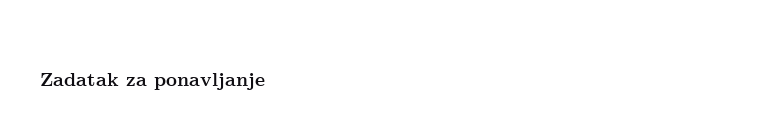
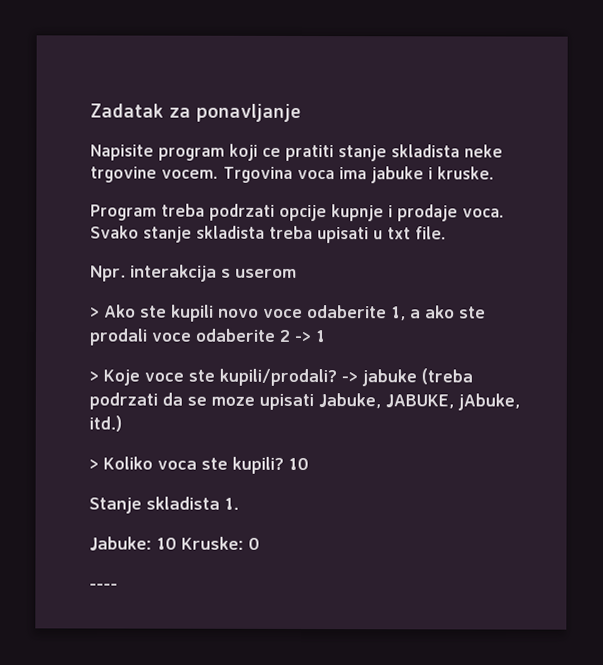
+ Napisite program koji ce pratiti stanje skladista neke trgovine vocem. Trgovina voca ima jabuke i kruske.
+ Program treba podrzati opcije kupnje i prodaje voca. Svako stanje skladista treba upisati u txt file.
+ Npr. interakcija s userom
+ > Ako ste kupili novo voce odaberite 1, a ako ste prodali voce odaberite 2 -> 1
+ > Koje voce ste kupili/prodali? -> jabuke (treba podrzati da se moze upisati Jabuke, JABUKE, jAbuke, itd.)
+ > Koliko voca ste kupili? 10
+ Stanje skladista 1.
+ Jabuke: 10 Kruske: 0
+ ----

